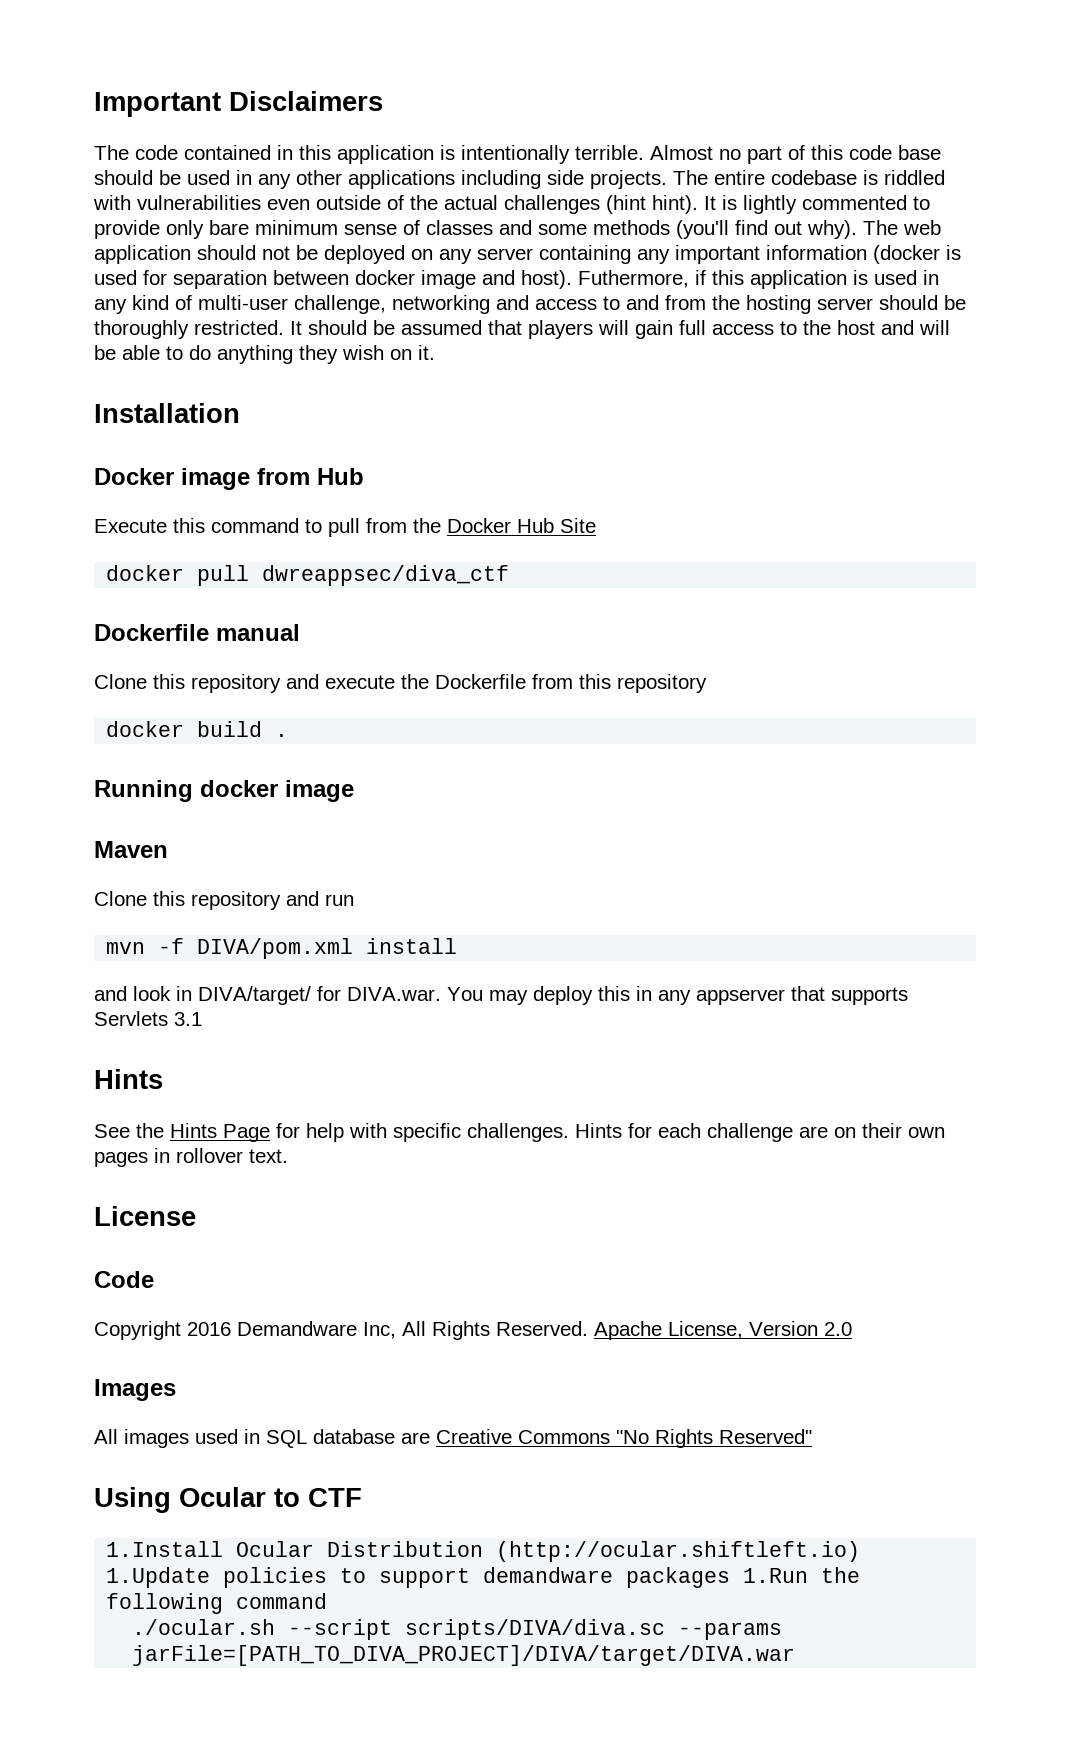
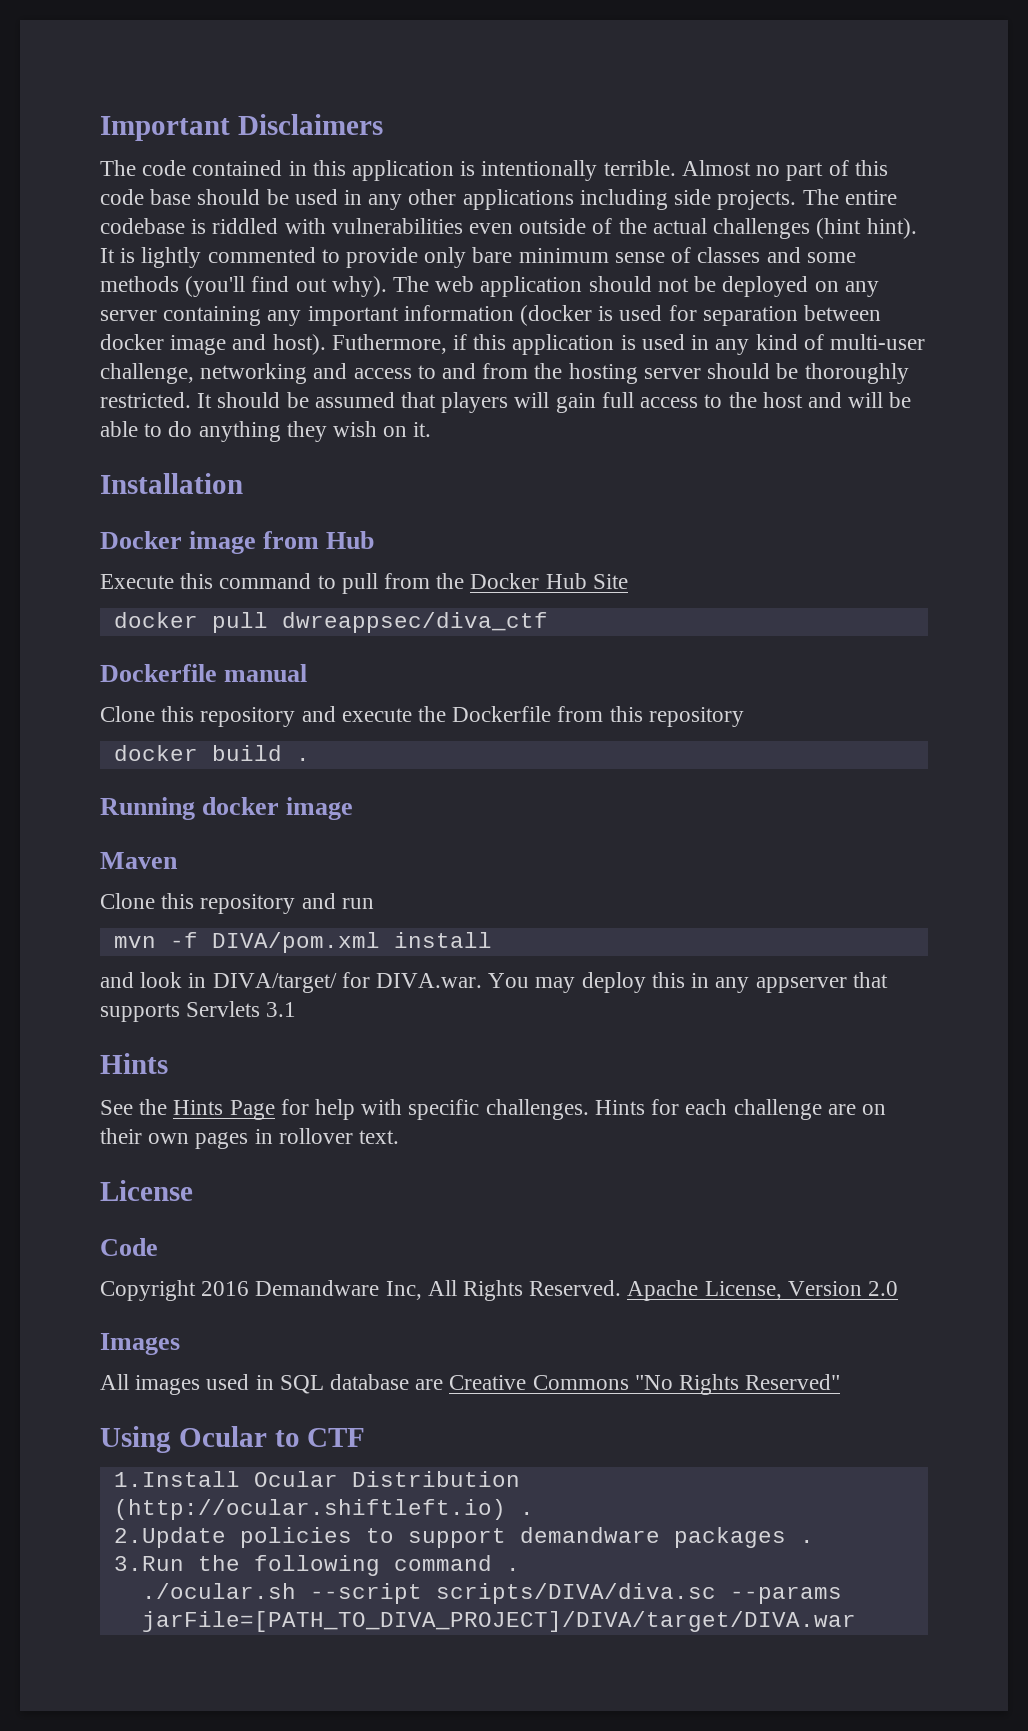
- 1.Install Ocular Distribution (http://ocular.shiftleft.io) 1.Update policies to support demandware packages 1.Run the following command
+ 1.Install Ocular Distribution (http://ocular.shiftleft.io) .
+ 2.Update policies to support demandware packages .
+ 3.Run the following command .

